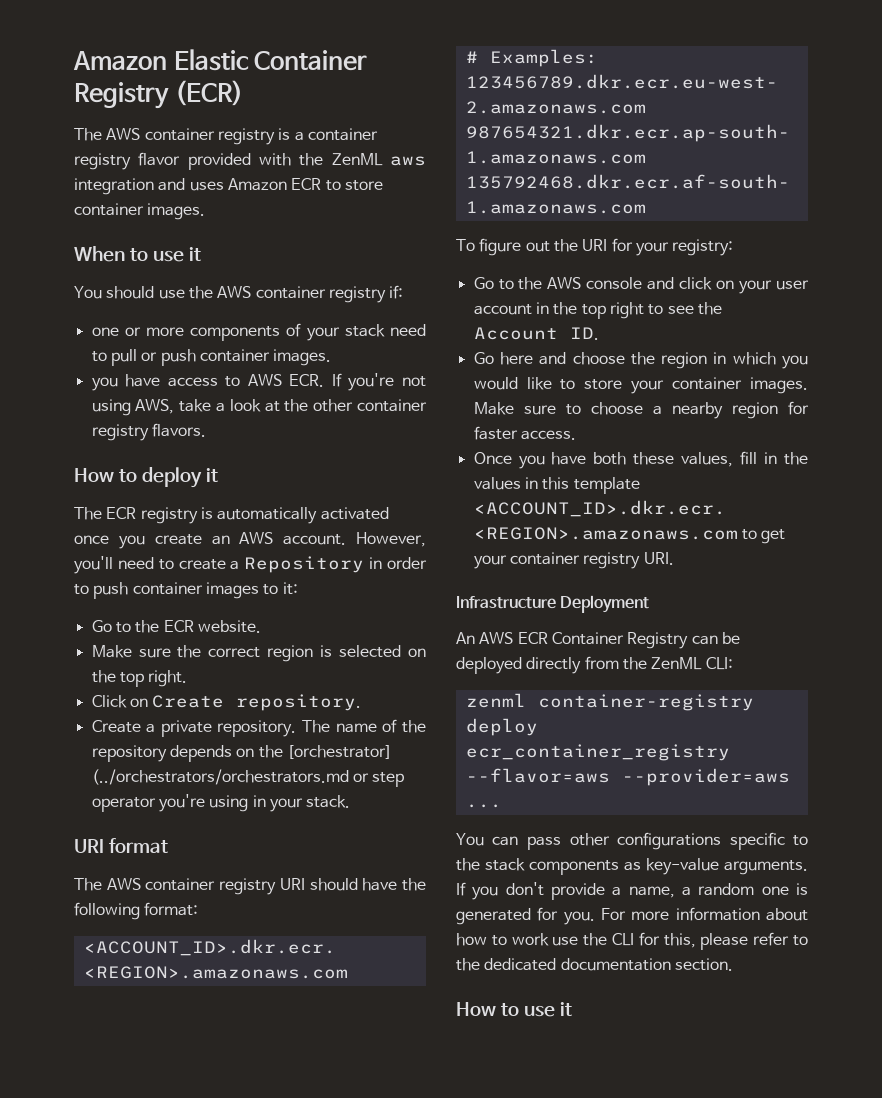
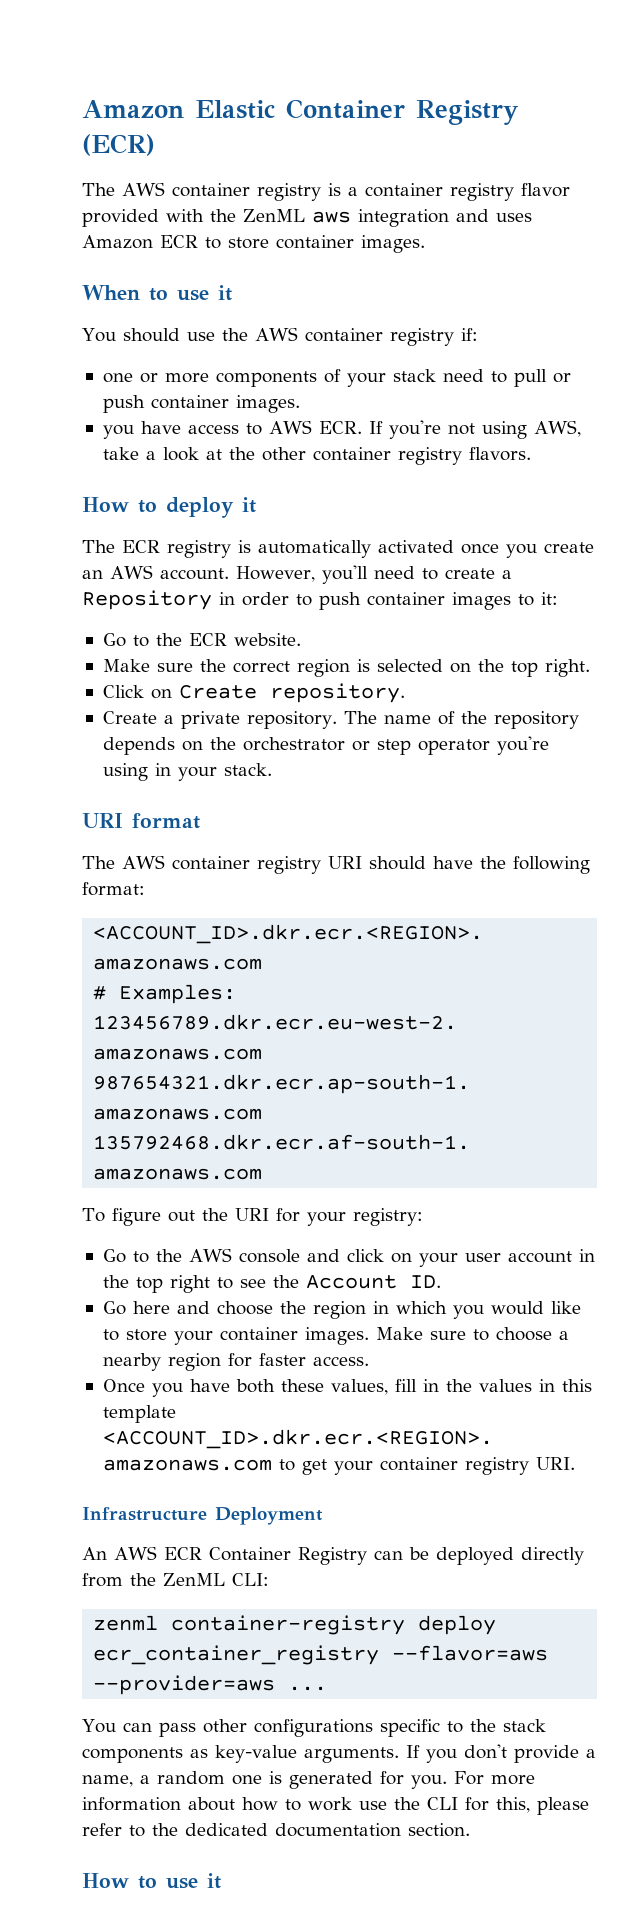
- The name of the repository depends on the [orchestrator] (../orchestrators/orchestrators.md or step operator you're using in your stack.
+ The name of the repository depends on the orchestrator or step operator you're using in your stack.

